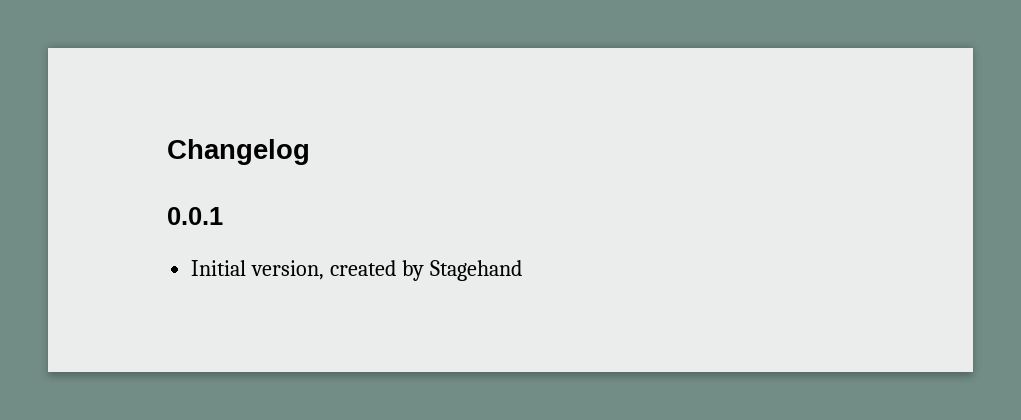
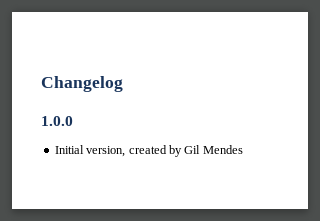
- 0.0.1
+ 1.0.0
- Initial version, created by Stagehand
+ Initial version, created by Gil Mendes

